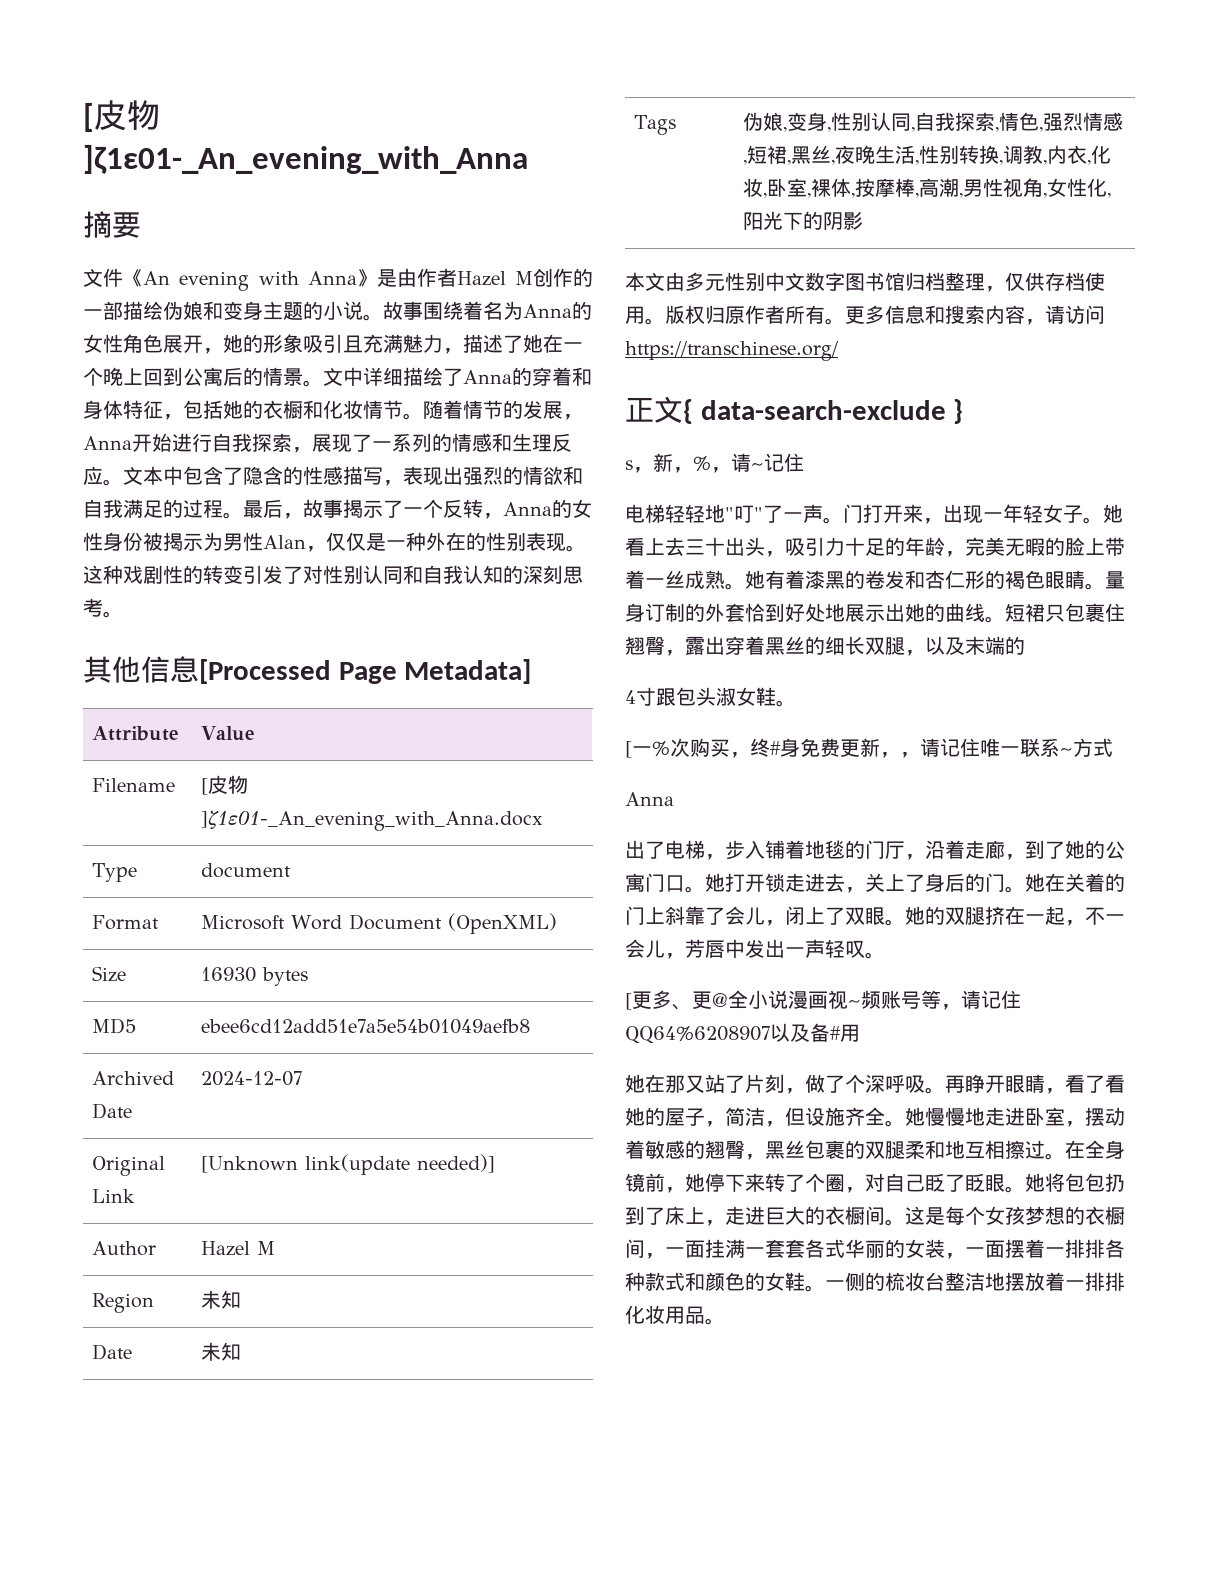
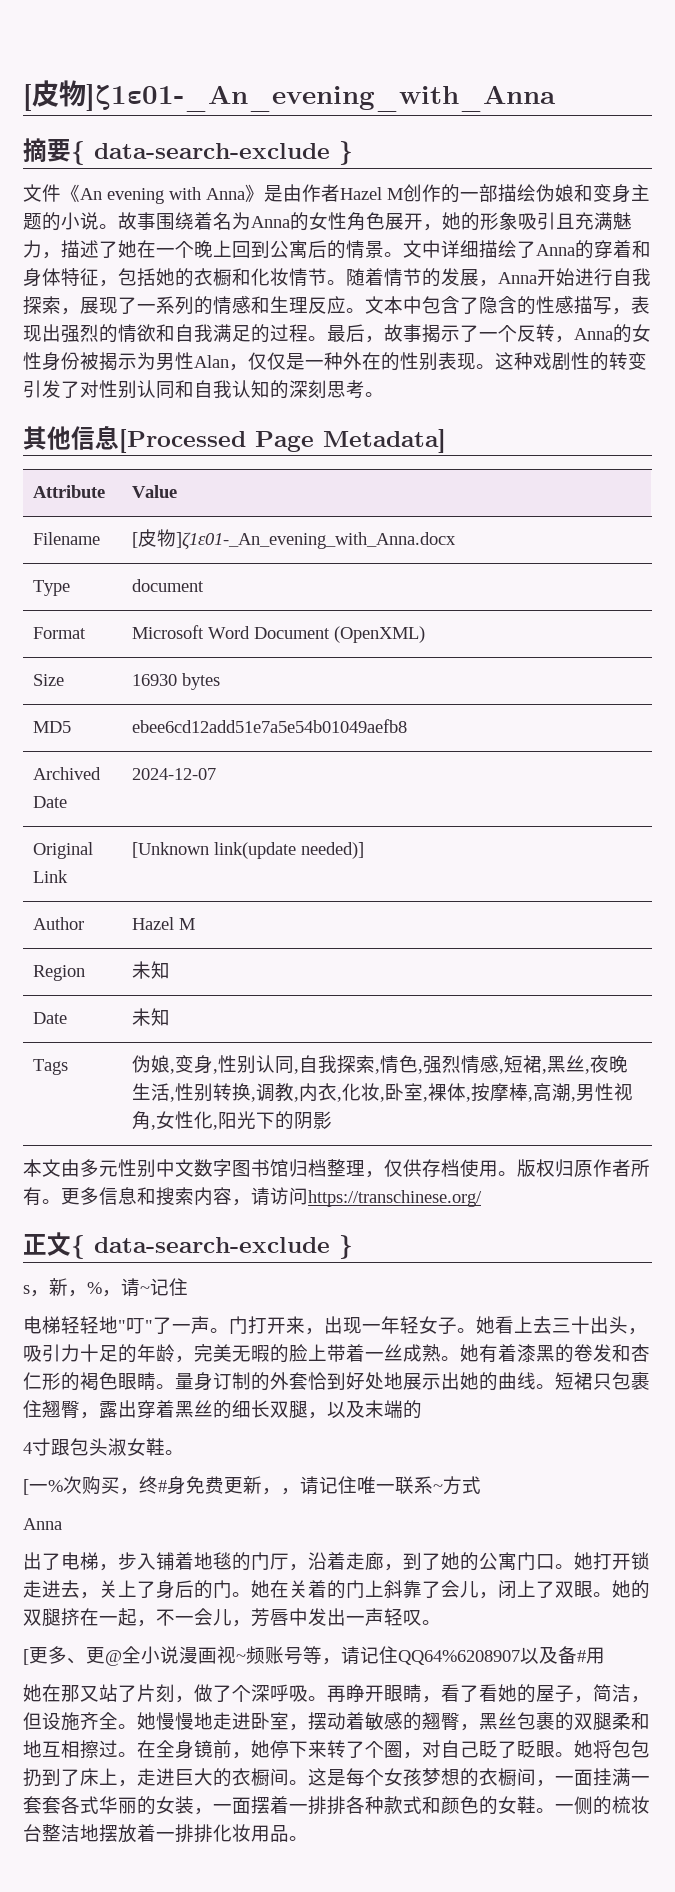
- 摘要
+ 摘要{ data-search-exclude }

